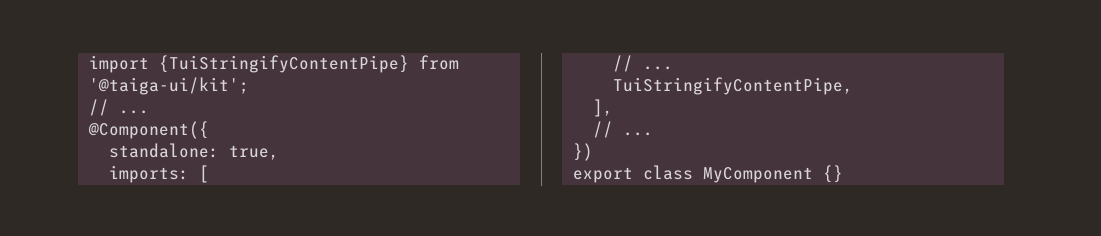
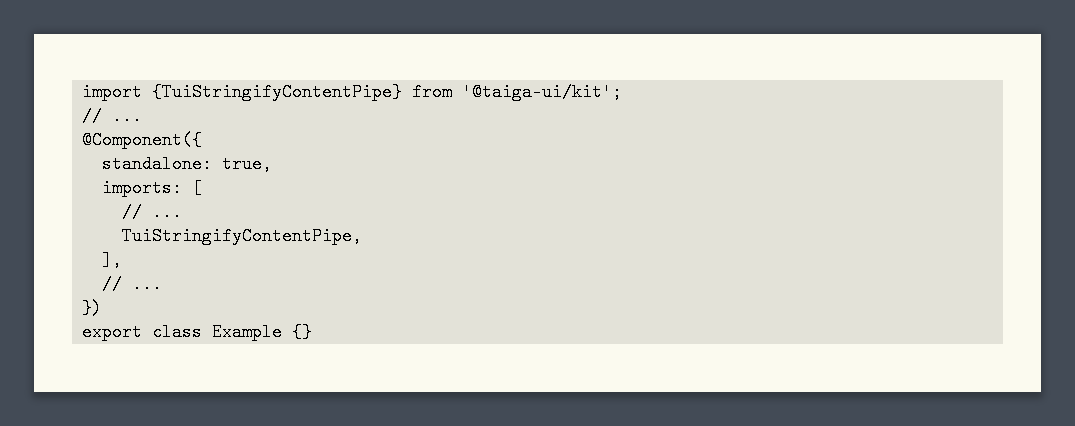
- export class MyComponent {}
+ export class Example {}

